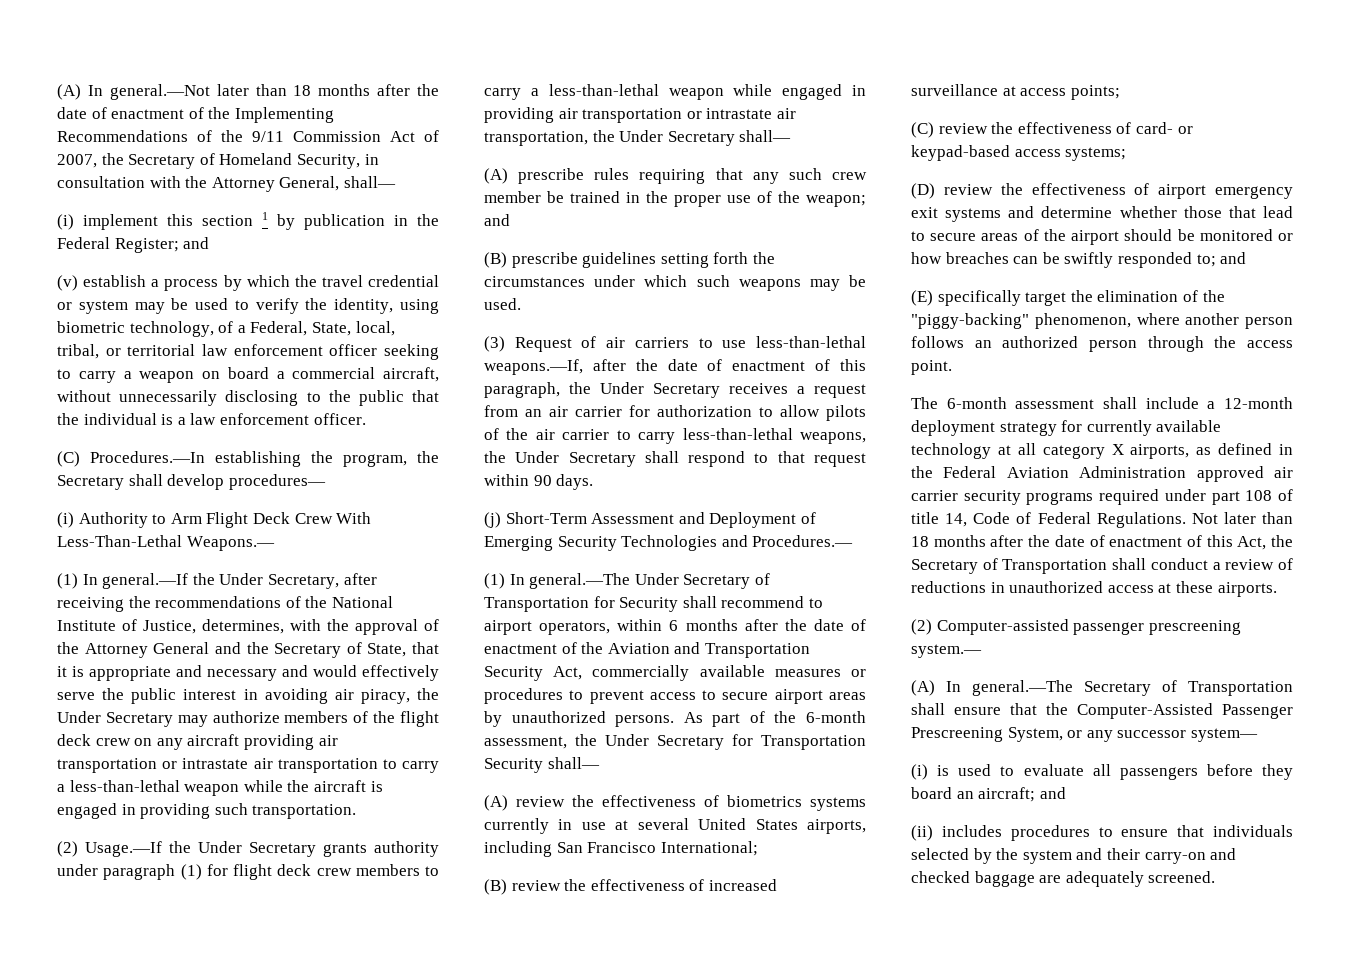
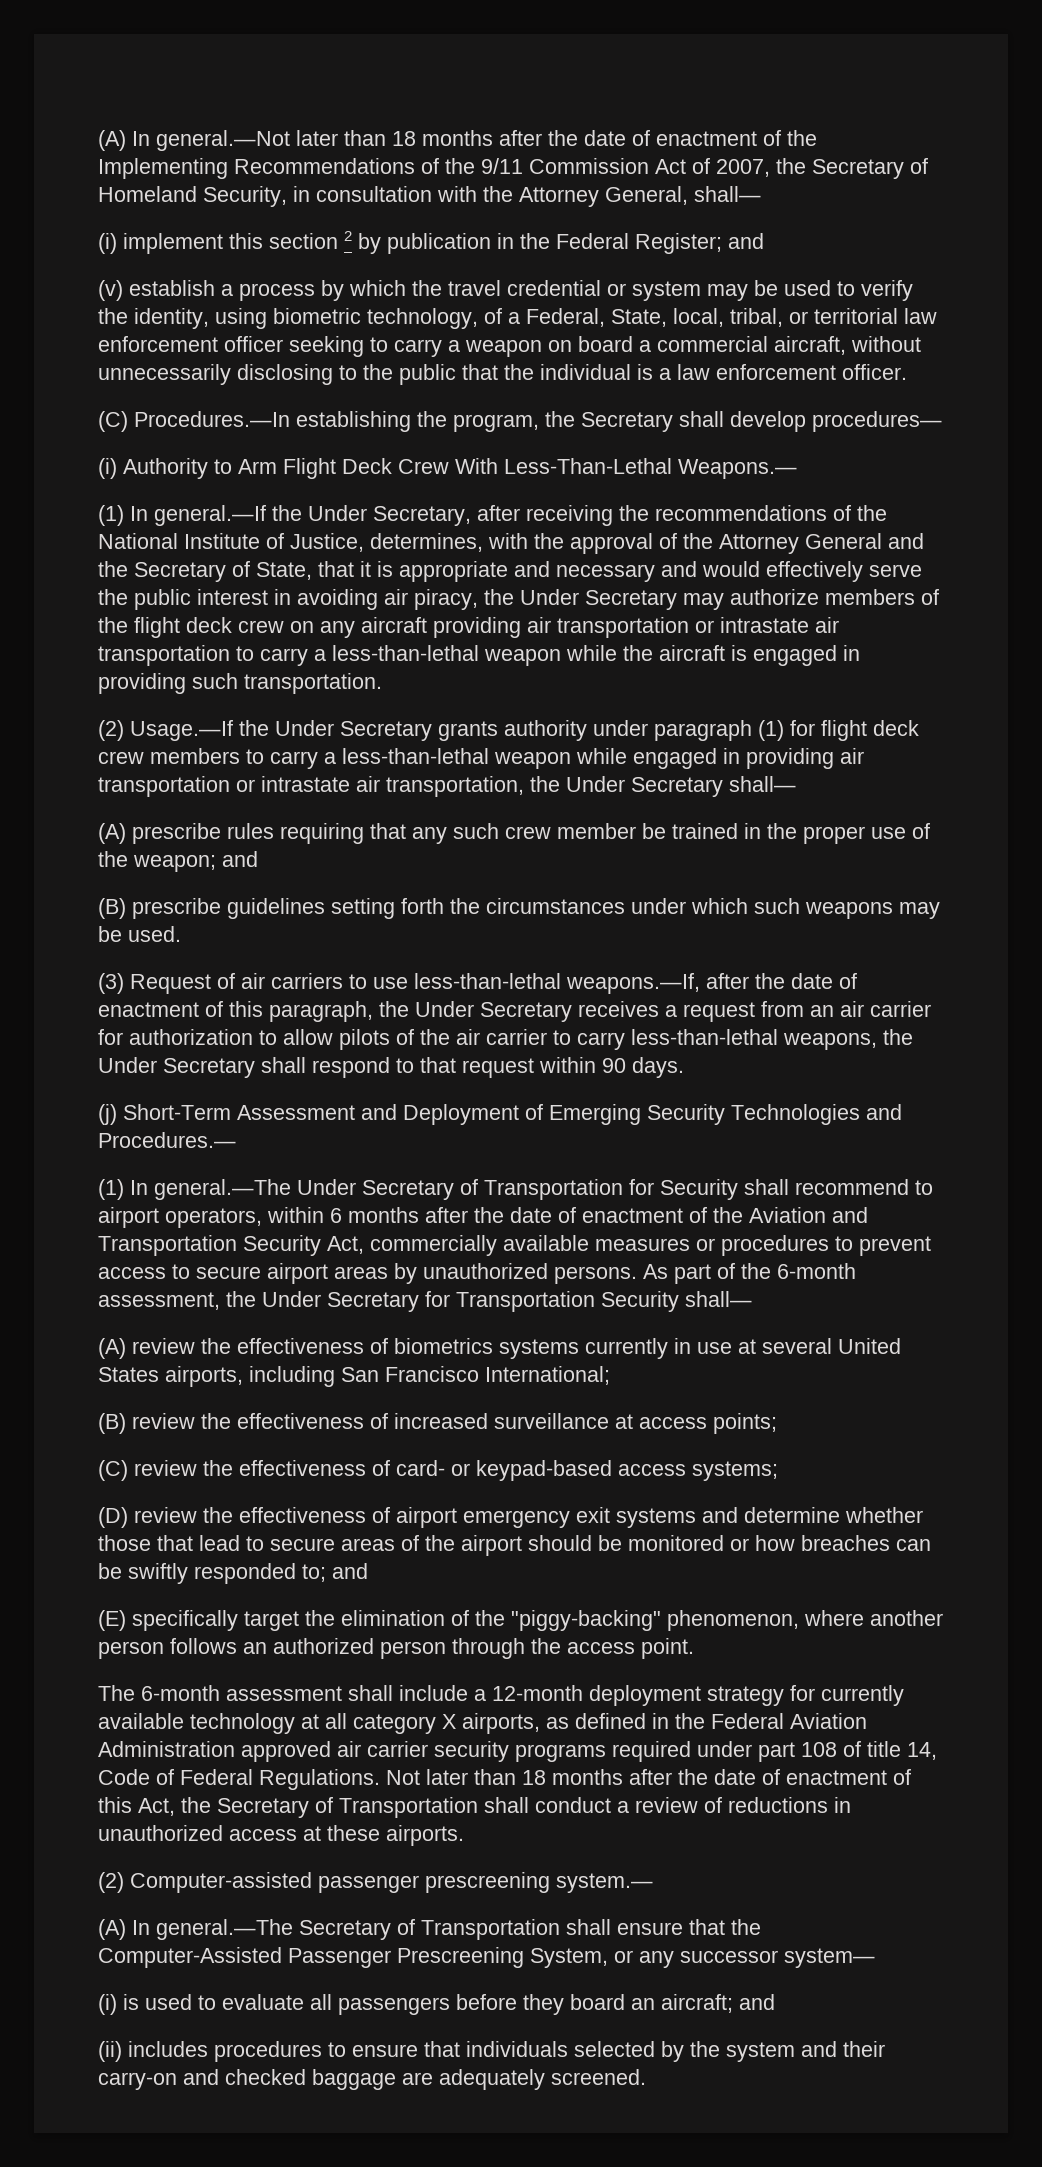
- (i) implement this section 1 by publication in the Federal Register; and
+ (i) implement this section 2 by publication in the Federal Register; and

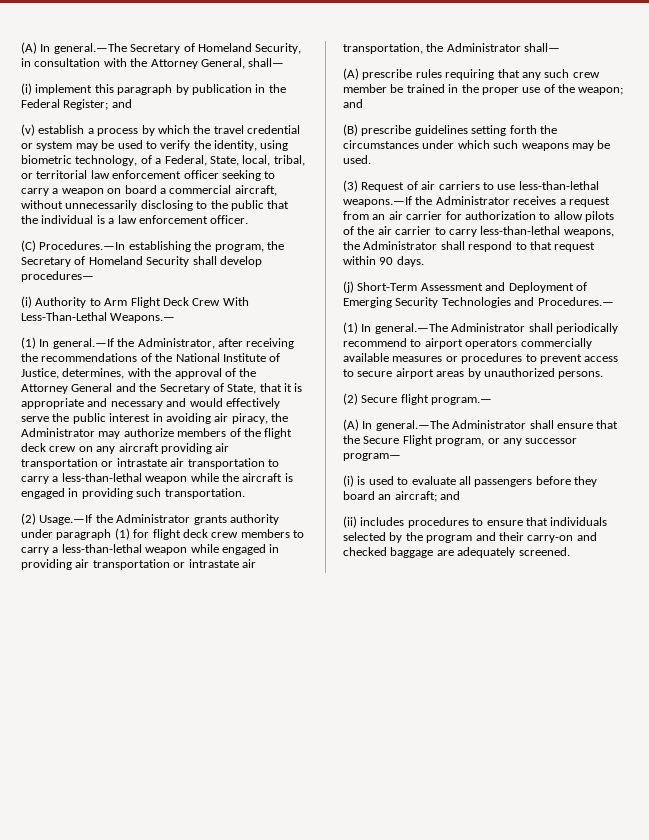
- (A) In general.—Not later than 18 months after the date of enactment of the Implementing Recommendations of the 9/11 Commission Act of 2007, the Secretary of Homeland Security, in consultation with the Attorney General, shall—
+ (A) In general.—The Secretary of Homeland Security, in consultation with the Attorney General, shall—
- (i) implement this section 2 by publication in the Federal Register; and
+ (i) implement this paragraph by publication in the Federal Register; and
- (C) Procedures.—In establishing the program, the Secretary shall develop procedures—
+ (C) Procedures.—In establishing the program, the Secretary of Homeland Security shall develop procedures—
- (1) In general.—If the Under Secretary, after receiving the recommendations of the National Institute of Justice, determines, with the approval of the Attorney General and the Secretary of State, that it is appropriate and necessary and would effectively serve the public interest in avoiding air piracy, the Under Secretary may authorize members of the flight deck crew on any aircraft providing air transportation or intrastate air transportation to carry a less-than-lethal weapon while the aircraft is engaged in providing such transportation.
+ (1) In general.—If the Administrator, after receiving the recommendations of the National Institute of Justice, determines, with the approval of the Attorney General and the Secretary of State, that it is appropriate and necessary and would effectively serve the public interest in avoiding air piracy, the Administrator may authorize members of the flight deck crew on any aircraft providing air transportation or intrastate air transportation to carry a less-than-lethal weapon while the aircraft is engaged in providing such transportation.
- (2) Usage.—If the Under Secretary grants authority under paragraph (1) for flight deck crew members to carry a less-than-lethal weapon while engaged in providing air transportation or intrastate air transportation, the Under Secretary shall—
+ (2) Usage.—If the Administrator grants authority under paragraph (1) for flight deck crew members to carry a less-than-lethal weapon while engaged in providing air transportation or intrastate air transportation, the Administrator shall—
- (3) Request of air carriers to use less-than-lethal weapons.—If, after the date of enactment of this paragraph, the Under Secretary receives a request from an air carrier for authorization to allow pilots of the air carrier to carry less-than-lethal weapons, the Under Secretary shall respond to that request within 90 days.
+ (3) Request of air carriers to use less-than-lethal weapons.—If the Administrator receives a request from an air carrier for authorization to allow pilots of the air carrier to carry less-than-lethal weapons, the Administrator shall respond to that request within 90 days.
- (1) In general.—The Under Secretary of Transportation for Security shall recommend to airport operators, within 6 months after the date of enactment of the Aviation and Transportation Security Act, commercially available measures or procedures to prevent access to secure airport areas by unauthorized persons. As part of the 6-month assessment, the Under Secretary for Transportation Security shall—
- (A) review the effectiveness of biometrics systems currently in use at several United States airports, including San Francisco International;
- (B) review the effectiveness of increased surveillance at access points;
- (C) review the effectiveness of card- or keypad-based access systems;
- (D) review the effectiveness of airport emergency exit systems and determine whether those that lead to secure areas of the airport should be monitored or how breaches can be swiftly responded to; and
- (E) specifically target the elimination of the "piggy-backing" phenomenon, where another person follows an authorized person through the access point.
- The 6-month assessment shall include a 12-month deployment strategy for currently available technology at all category X airports, as defined in the Federal Aviation Administration approved air carrier security programs required under part 108 of title 14, Code of Federal Regulations. Not later than 18 months after the date of enactment of this Act, the Secretary of Transportation shall conduct a review of reductions in unauthorized access at these airports.
- (2) Computer-assisted passenger prescreening system.—
- (A) In general.—The Secretary of Transportation shall ensure that the Computer-Assisted Passenger Prescreening System, or any successor system—
+ (1) In general.—The Administrator shall periodically recommend to airport operators commercially available measures or procedures to prevent access to secure airport areas by unauthorized persons.
+ (2) Secure flight program.—
+ (A) In general.—The Administrator shall ensure that the Secure Flight program, or any successor program—
- (ii) includes procedures to ensure that individuals selected by the system and their carry-on and checked baggage are adequately screened.
+ (ii) includes procedures to ensure that individuals selected by the program and their carry-on and checked baggage are adequately screened.

